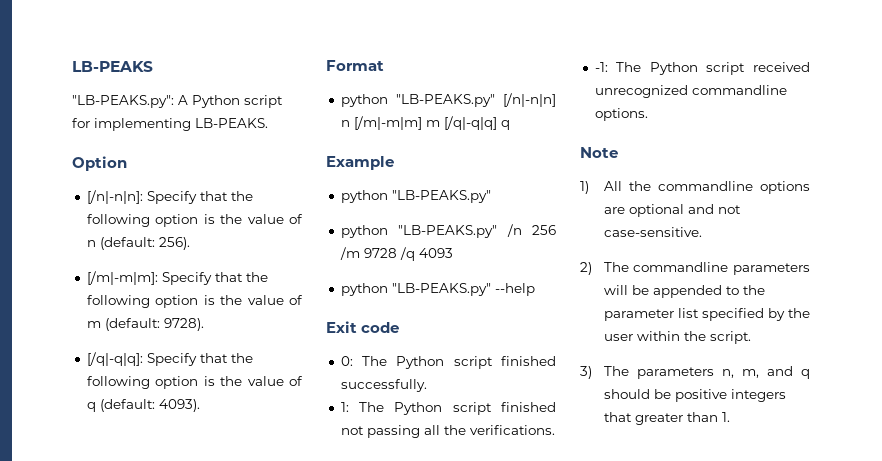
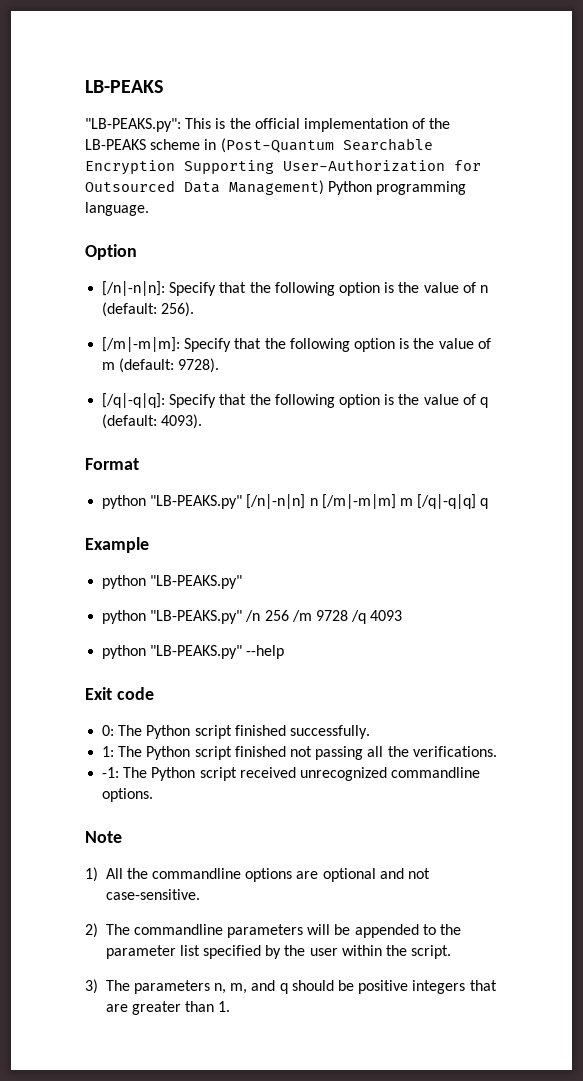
- "LB-PEAKS.py": A Python script for implementing LB-PEAKS.
+ "LB-PEAKS.py": This is the official implementation of the LB-PEAKS scheme in (Post-Quantum Searchable Encryption Supporting User-Authorization for Outsourced Data Management) Python programming language.
- 3) The parameters n, m, and q should be positive integers that greater than 1.
+ 3) The parameters n, m, and q should be positive integers that are greater than 1.

